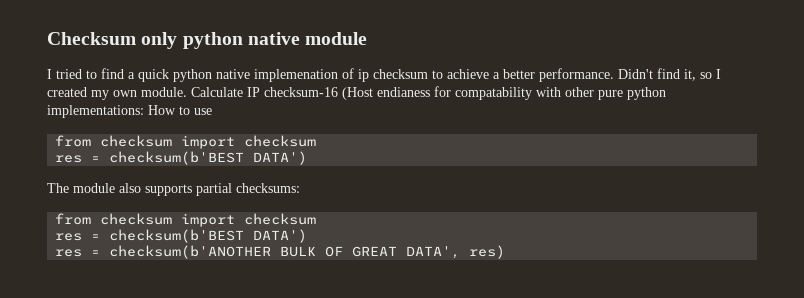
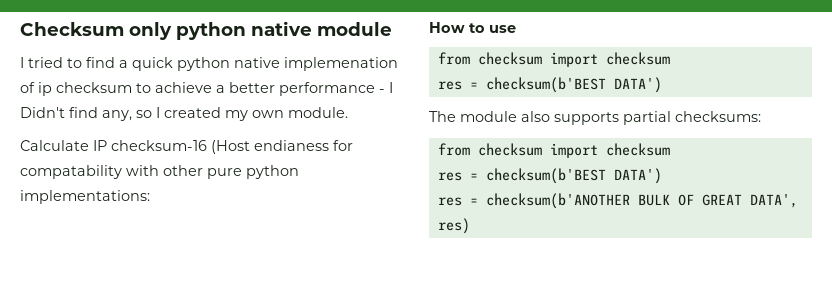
- I tried to find a quick python native implemenation of ip checksum to achieve a better performance. Didn't find it, so I created my own module. Calculate IP checksum-16 (Host endianess for compatability with other pure python implementations: How to use
+ I tried to find a quick python native implemenation of ip checksum to achieve a better performance - I Didn't find any, so I created my own module.
+ Calculate IP checksum-16 (Host endianess for compatability with other pure python implementations:
+ How to use

